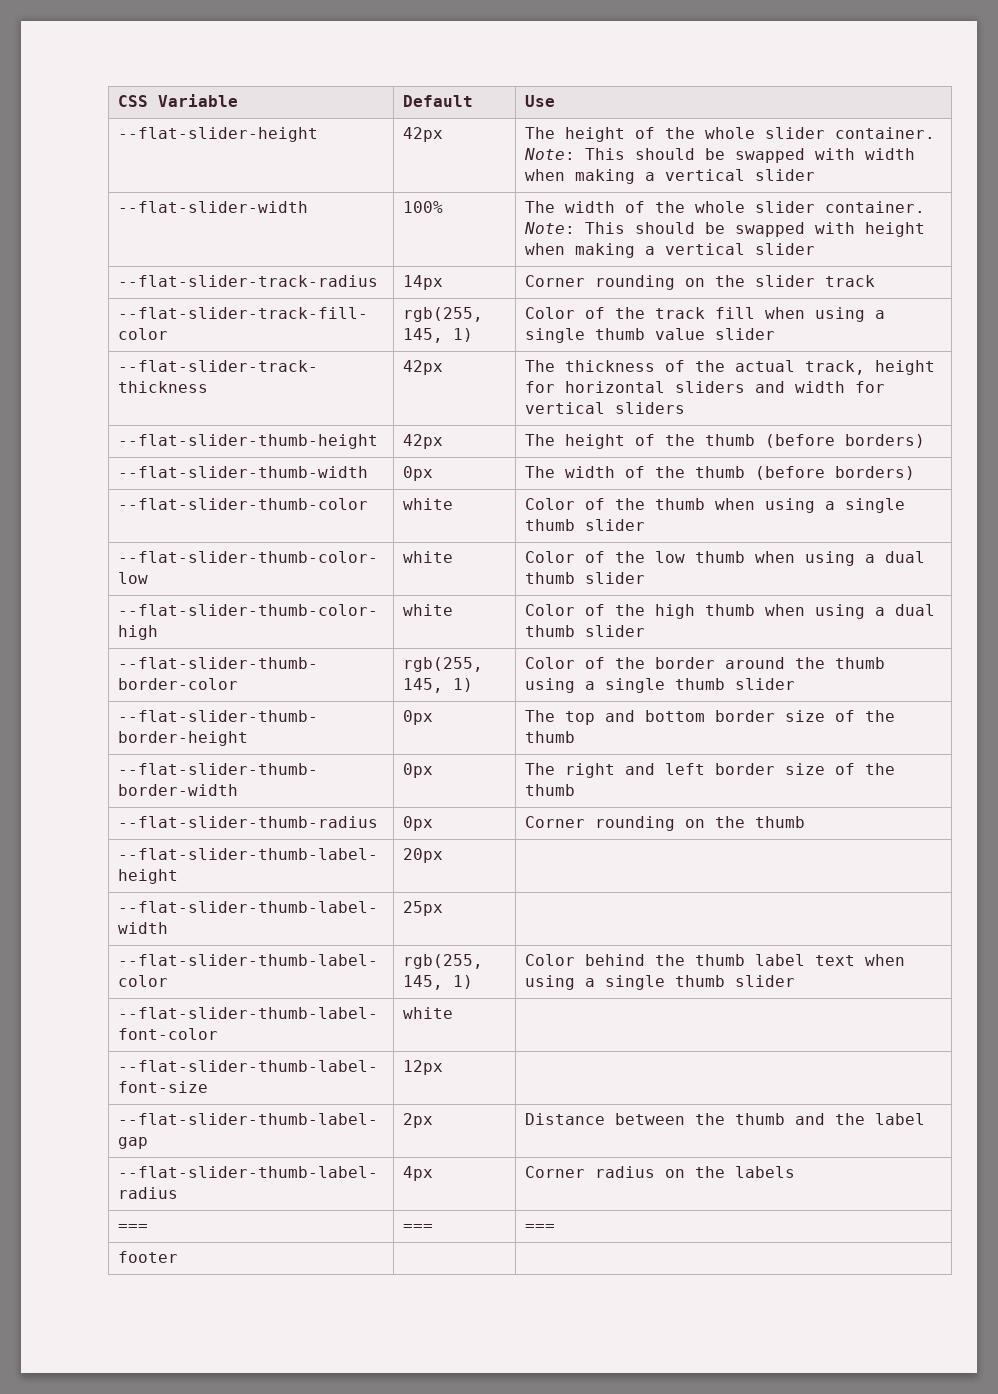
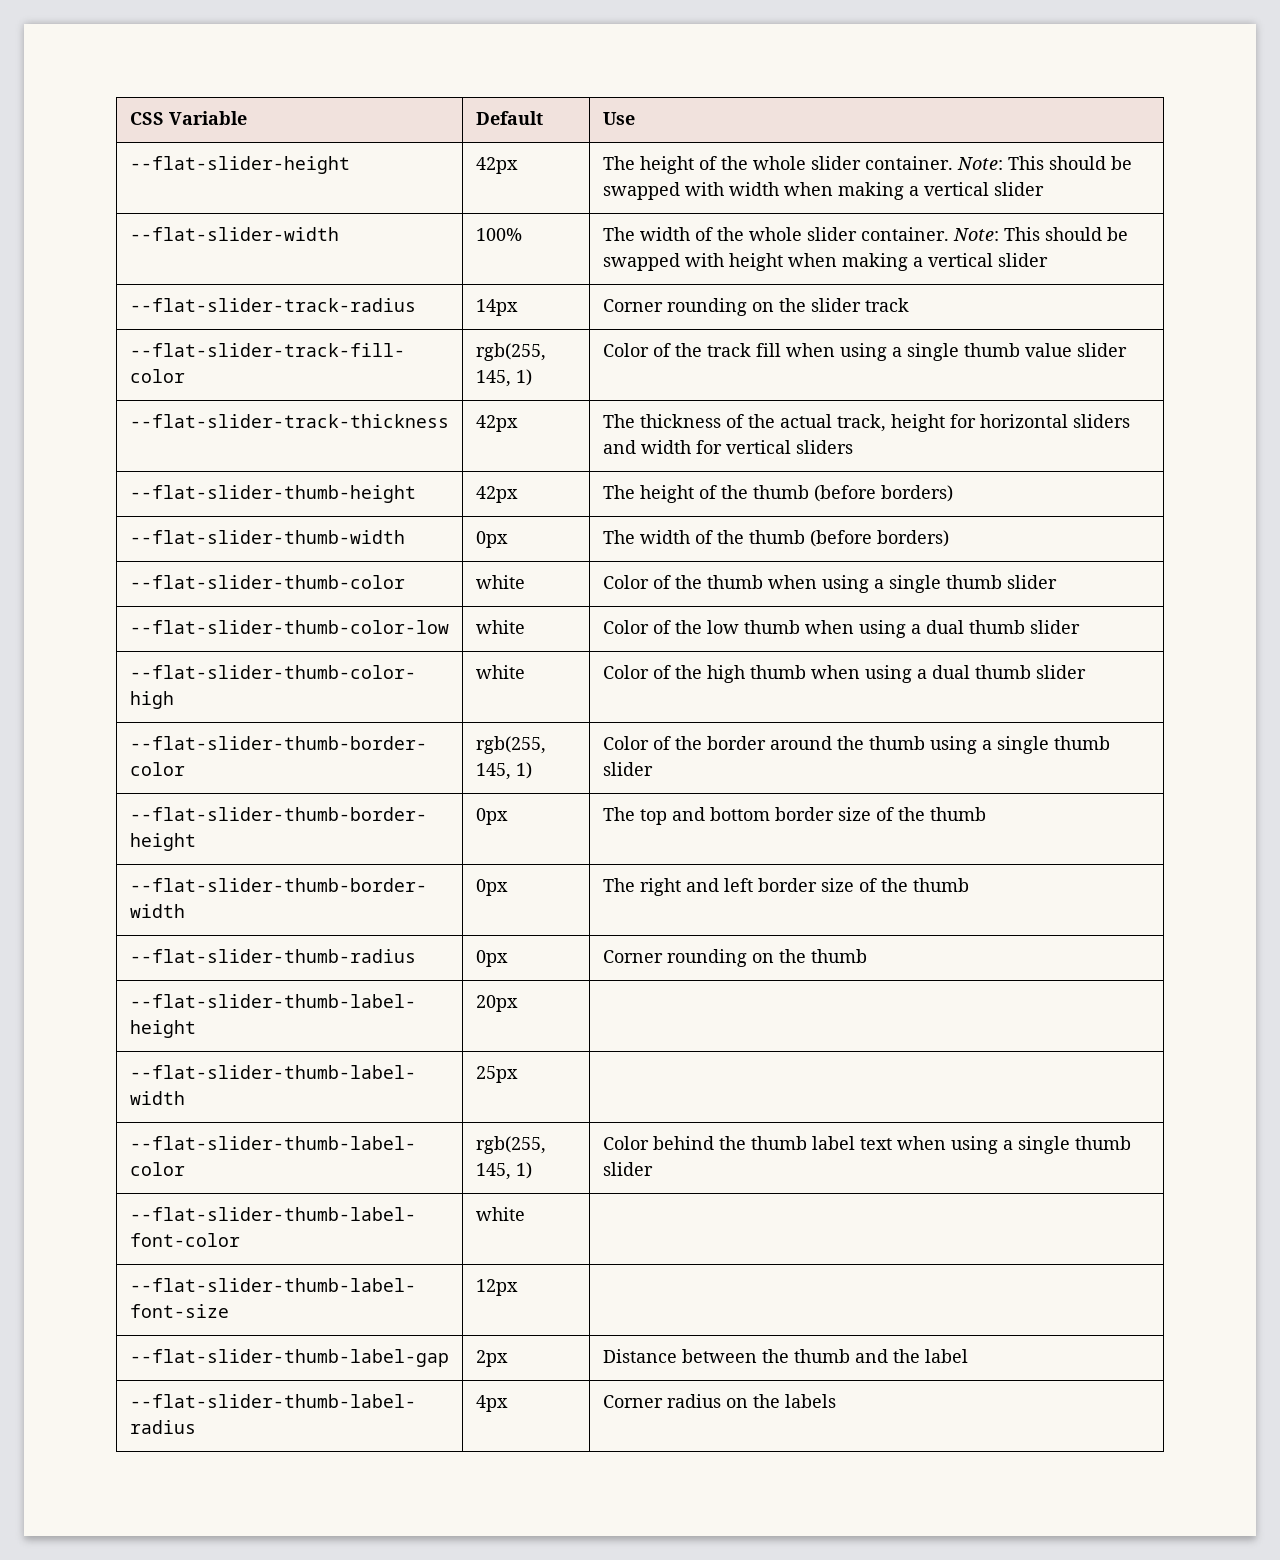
- === | === | ===
- footer | |

